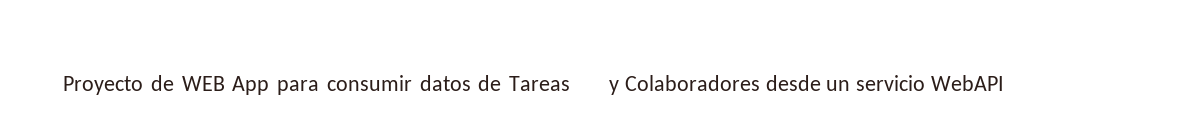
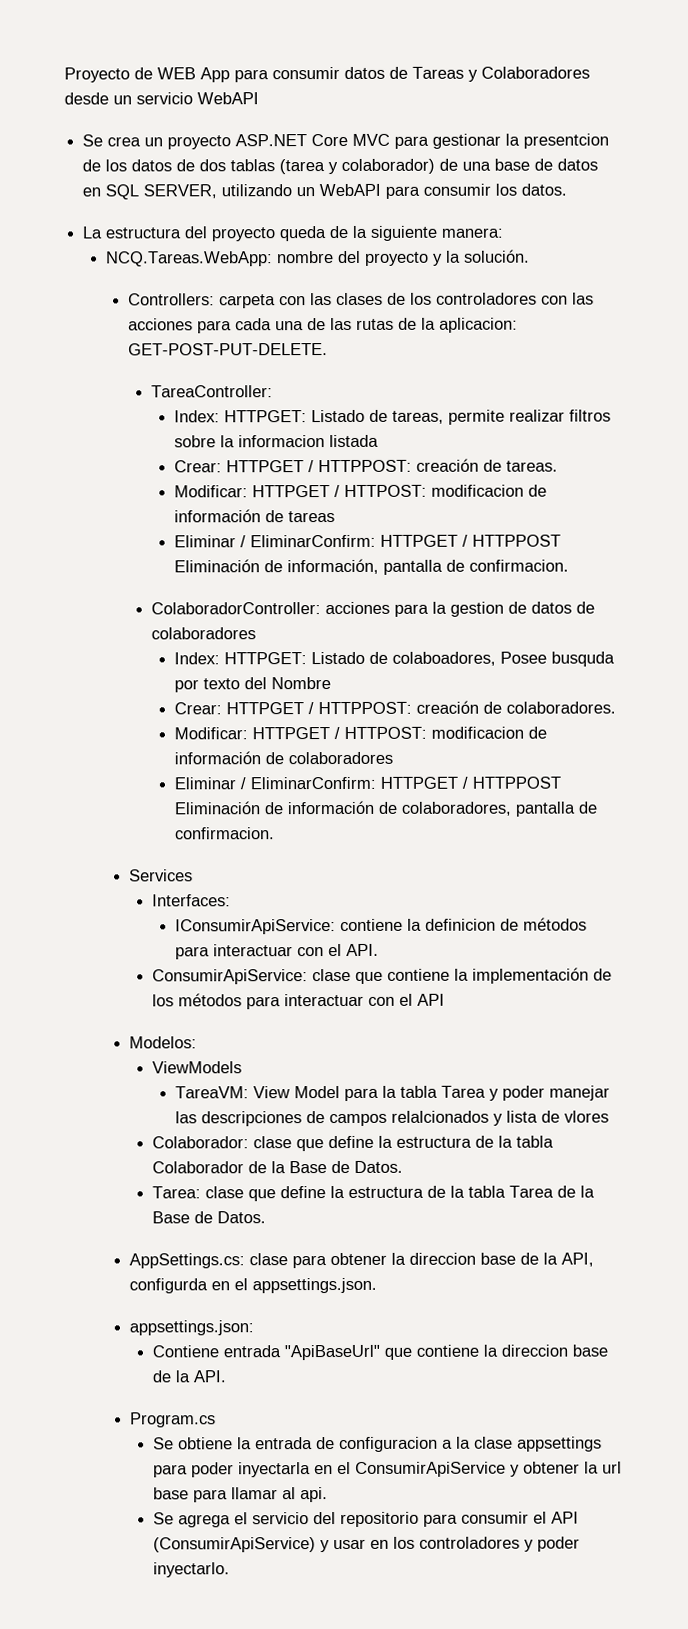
+ Se crea un proyecto ASP.NET Core MVC para gestionar la presentcion de los datos de dos tablas (tarea y colaborador) de una base de datos en SQL SERVER, utilizando un WebAPI para consumir los datos.
+ La estructura del proyecto queda de la siguiente manera:
+ NCQ.Tareas.WebApp: nombre del proyecto y la solución.
+ Controllers: carpeta con las clases de los controladores con las acciones para cada una de las rutas de la aplicacion: GET-POST-PUT-DELETE.
+ TareaController:
+ Index: HTTPGET: Listado de tareas, permite realizar filtros sobre la informacion listada
+ Crear: HTTPGET / HTTPPOST: creación de tareas.
+ Modificar: HTTPGET / HTTPOST: modificacion de información de tareas
+ Eliminar / EliminarConfirm: HTTPGET / HTTPPOST Eliminación de información, pantalla de confirmacion.
+ ColaboradorController: acciones para la gestion de datos de colaboradores
+ Index: HTTPGET: Listado de colaboadores, Posee busquda por texto del Nombre
+ Crear: HTTPGET / HTTPPOST: creación de colaboradores.
+ Modificar: HTTPGET / HTTPOST: modificacion de información de colaboradores
+ Eliminar / EliminarConfirm: HTTPGET / HTTPPOST Eliminación de información de colaboradores, pantalla de confirmacion.
+ Services
+ Interfaces:
+ IConsumirApiService: contiene la definicion de métodos para interactuar con el API.
+ ConsumirApiService: clase que contiene la implementación de los métodos para interactuar con el API
+ Modelos:
+ ViewModels
+ TareaVM: View Model para la tabla Tarea y poder manejar las descripciones de campos relalcionados y lista de vlores
+ Colaborador: clase que define la estructura de la tabla Colaborador de la Base de Datos.
+ Tarea: clase que define la estructura de la tabla Tarea de la Base de Datos.
+ AppSettings.cs: clase para obtener la direccion base de la API, configurda en el appsettings.json.
+ appsettings.json:
+ Contiene entrada "ApiBaseUrl" que contiene la direccion base de la API.
+ Program.cs
+ Se obtiene la entrada de configuracion a la clase appsettings para poder inyectarla en el ConsumirApiService y obtener la url base para llamar al api.
+ Se agrega el servicio del repositorio para consumir el API (ConsumirApiService) y usar en los controladores y poder inyectarlo.

